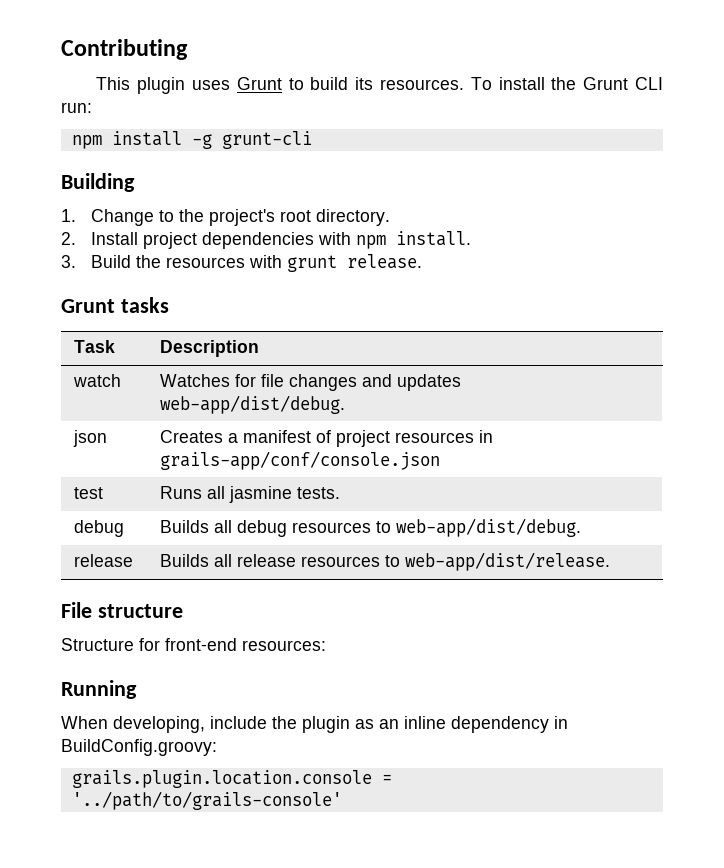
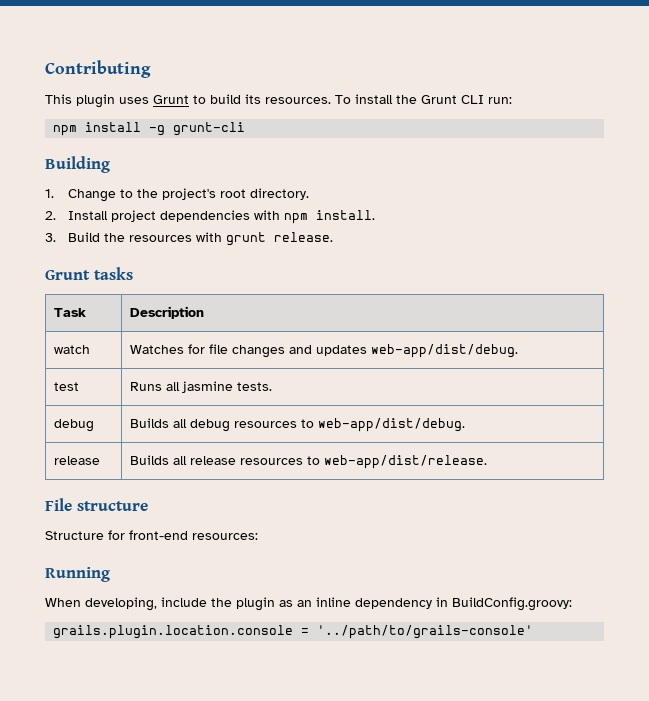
- json | Creates a manifest of project resources in grails-app/conf/console.json

